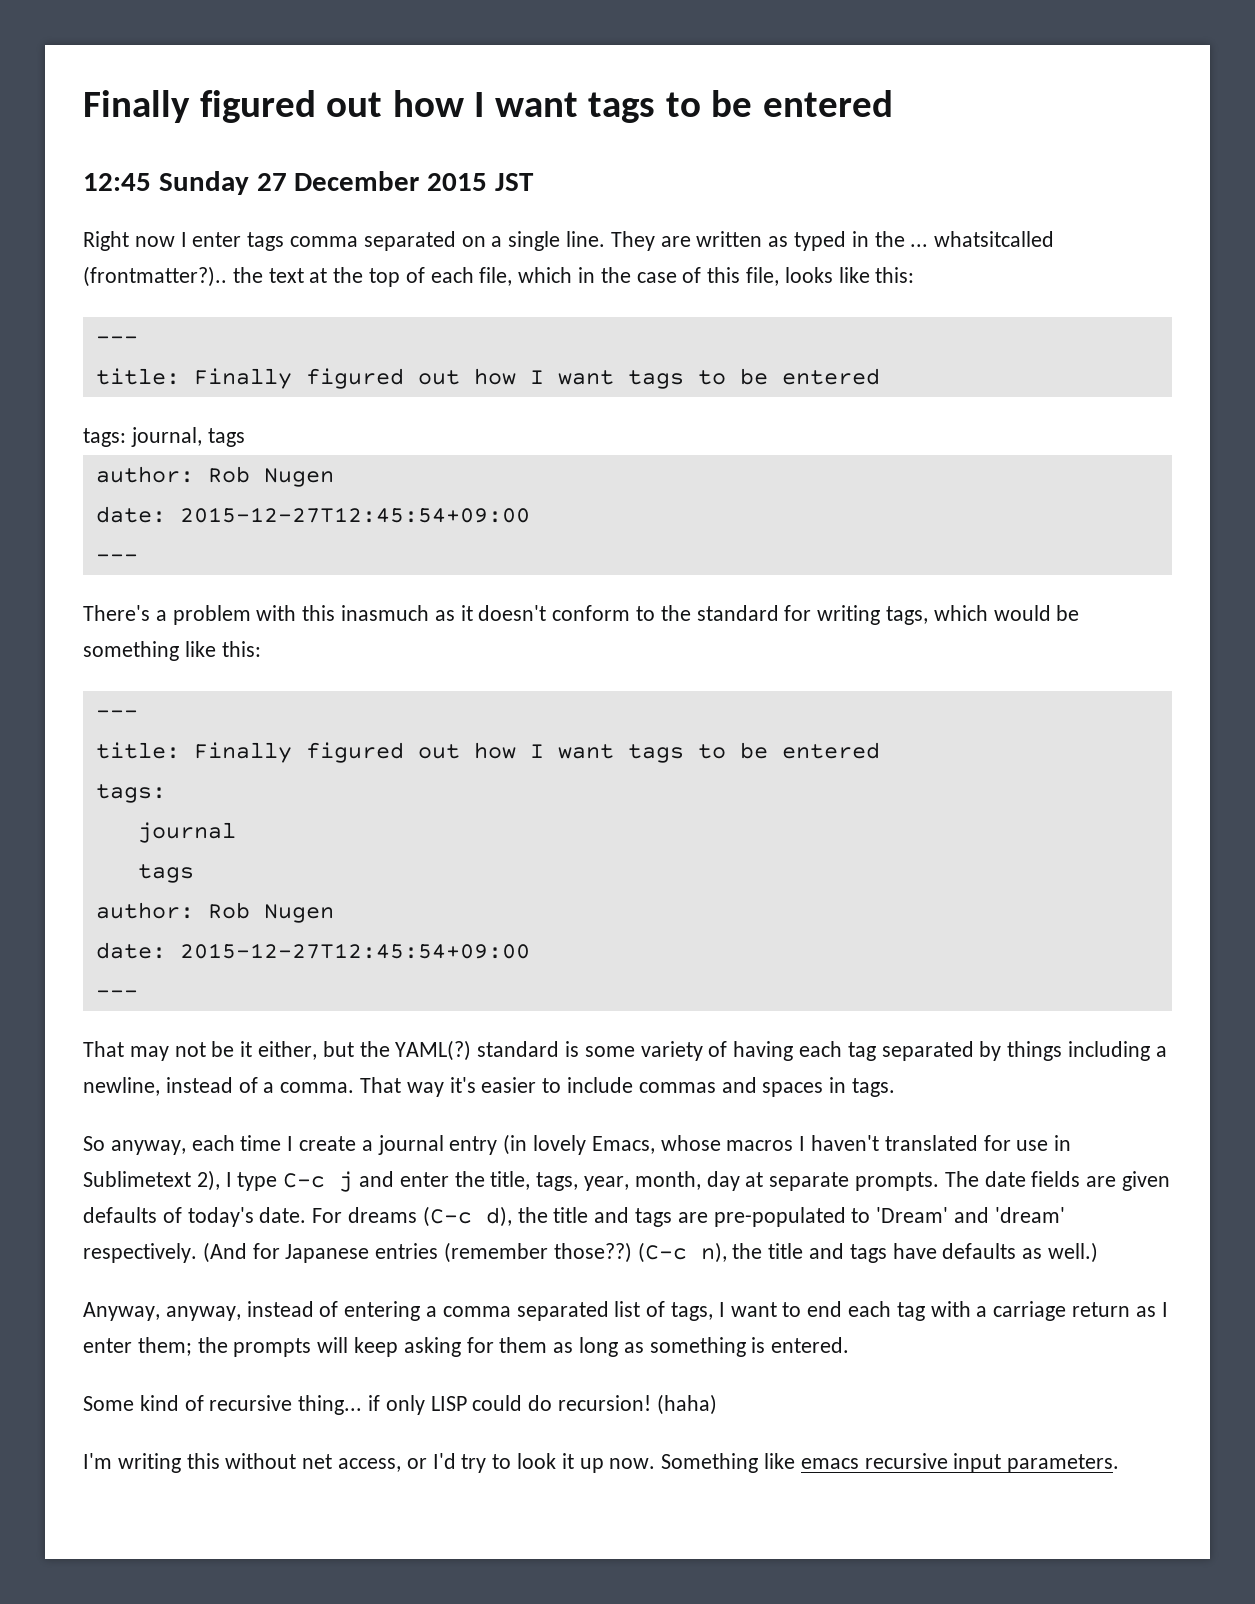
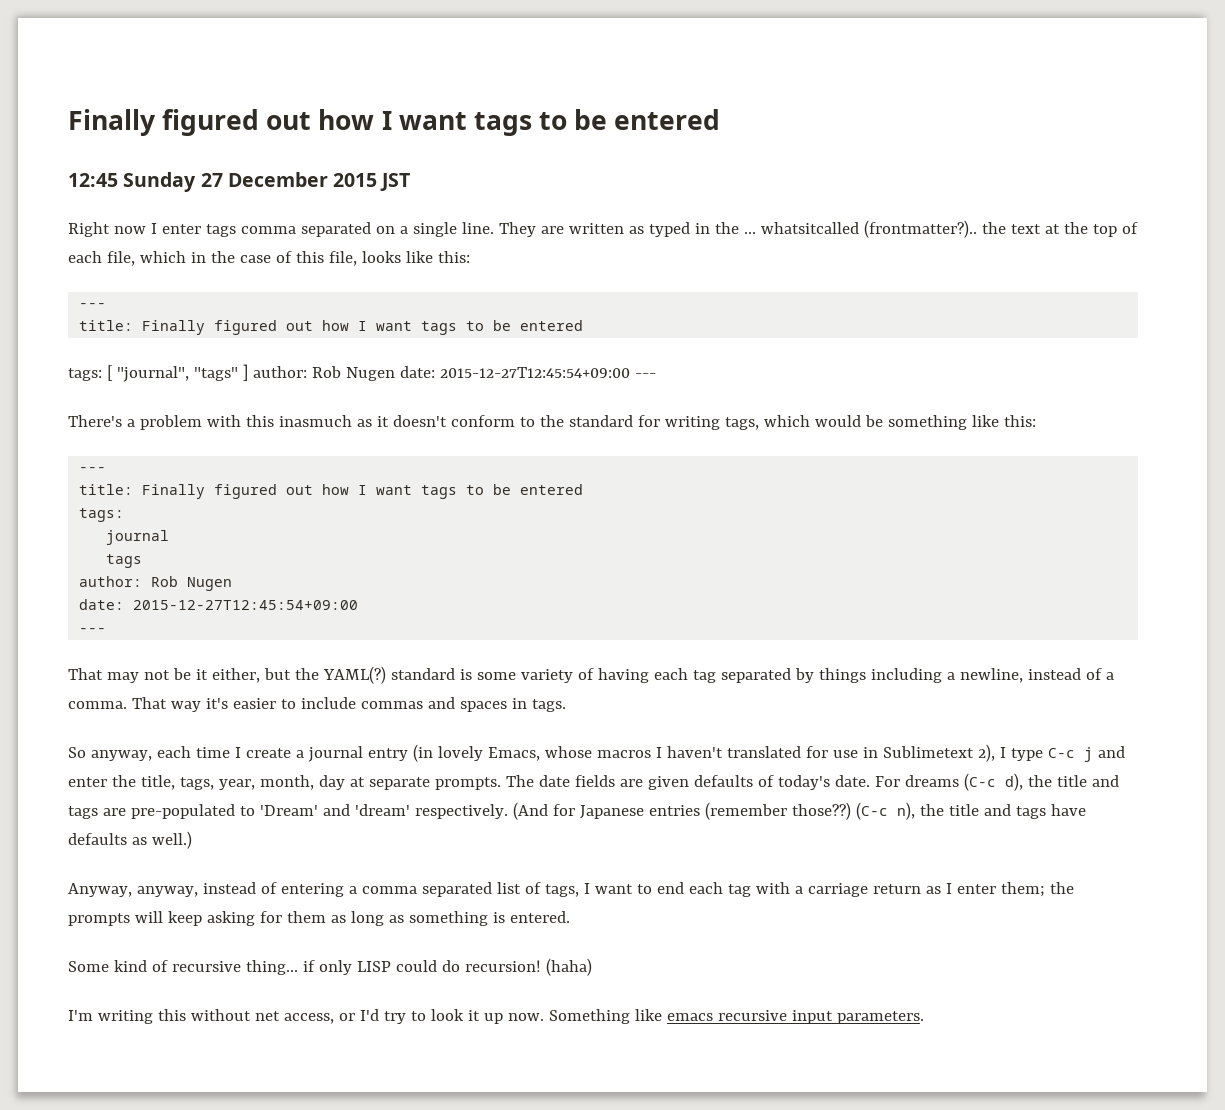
- tags: journal, tags
- author: Rob Nugen
- date: 2015-12-27T12:45:54+09:00
- ---
+ tags: [ "journal", "tags" ] author: Rob Nugen date: 2015-12-27T12:45:54+09:00 ---

